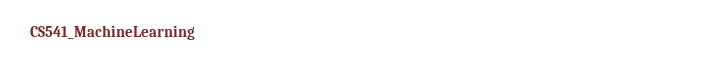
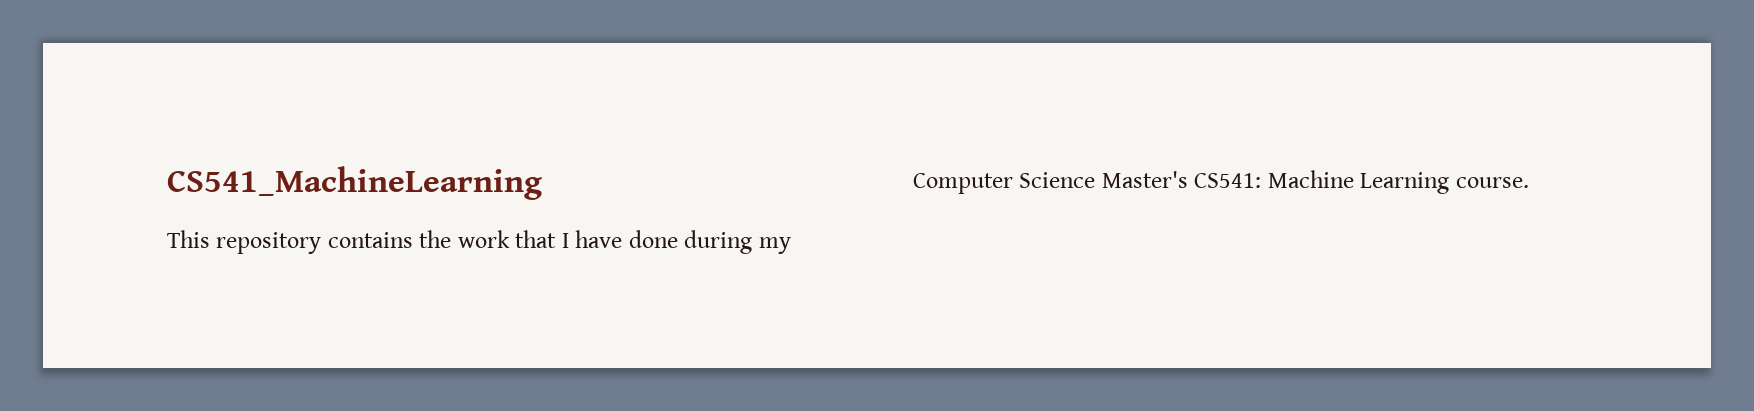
+ This repository contains the work that I have done during my Computer Science Master's CS541: Machine Learning course.

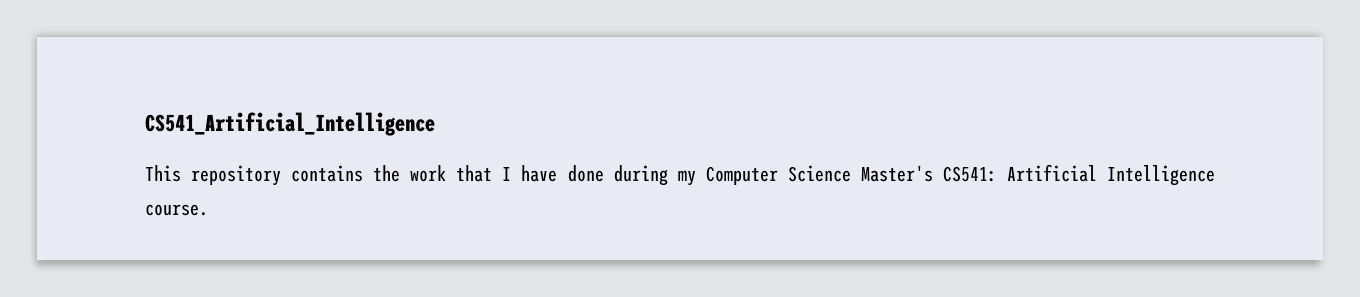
- CS541_MachineLearning
+ CS541_Artificial_Intelligence
- This repository contains the work that I have done during my Computer Science Master's CS541: Machine Learning course.
+ This repository contains the work that I have done during my Computer Science Master's CS541: Artificial Intelligence course.

